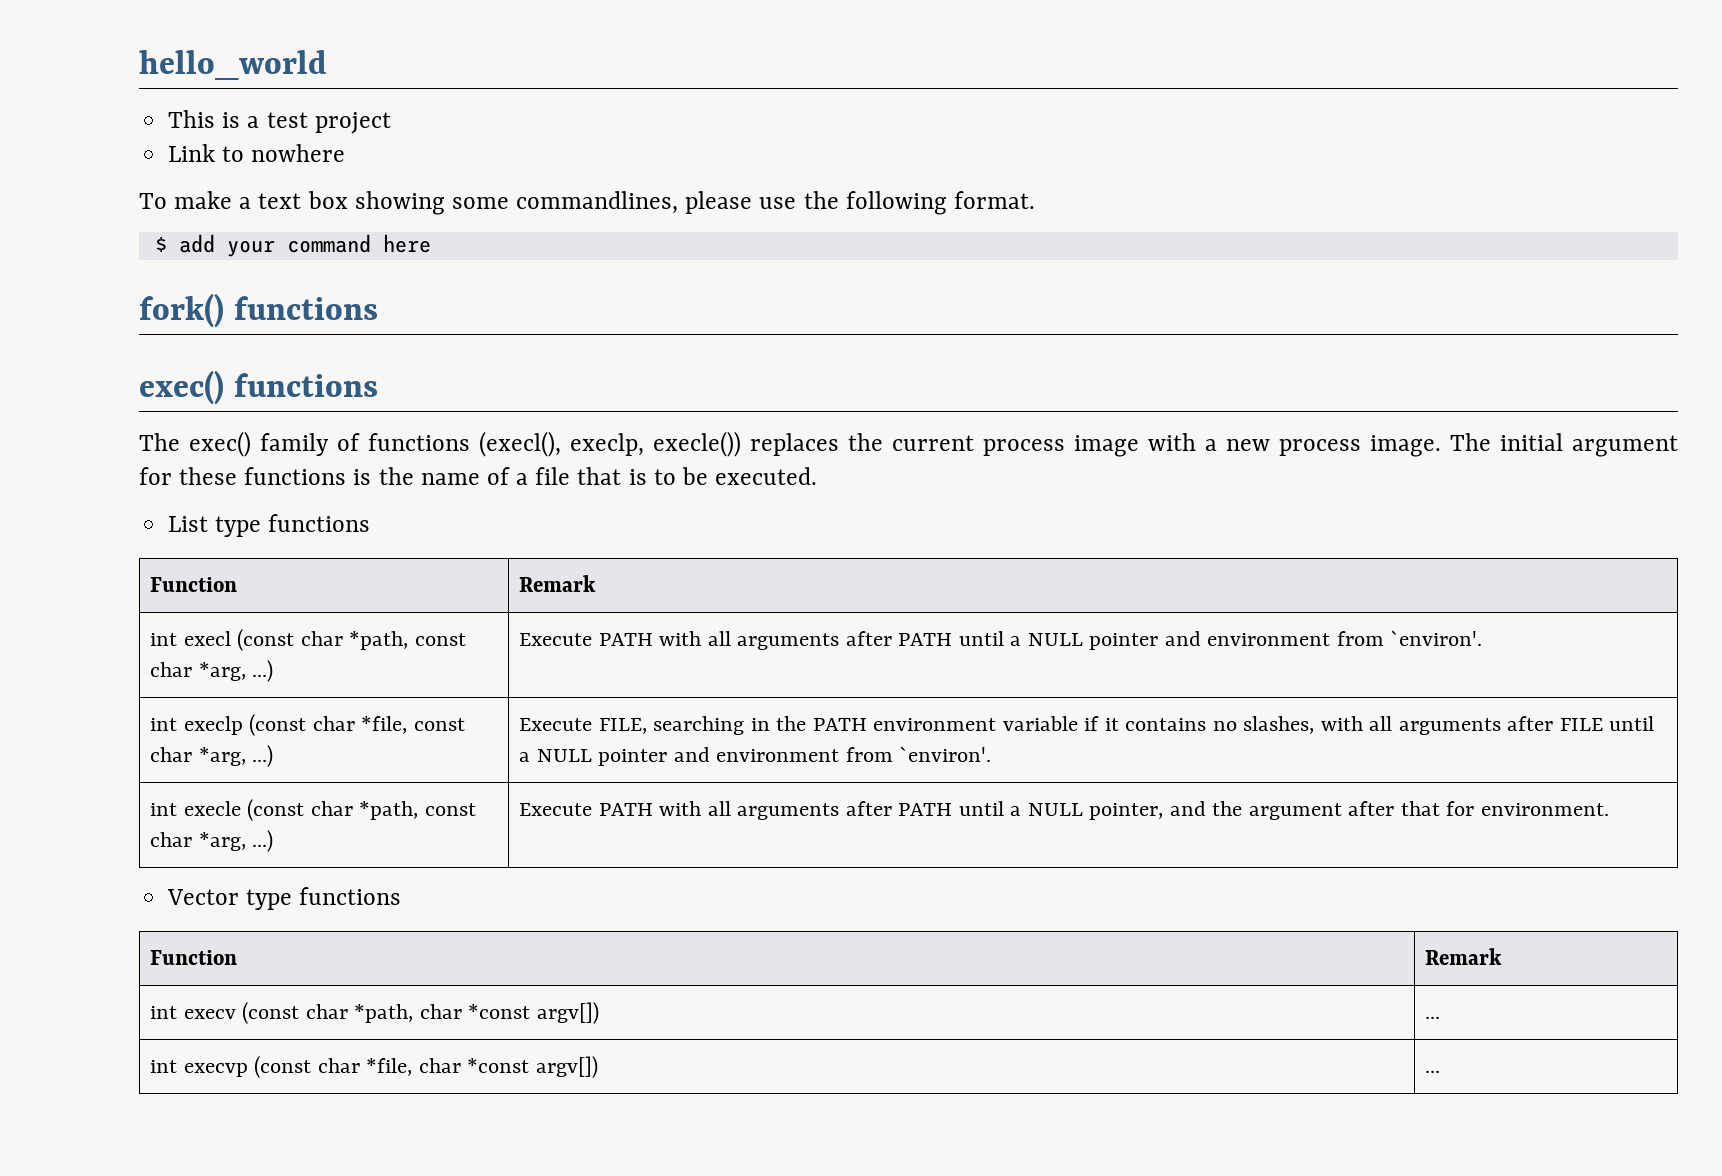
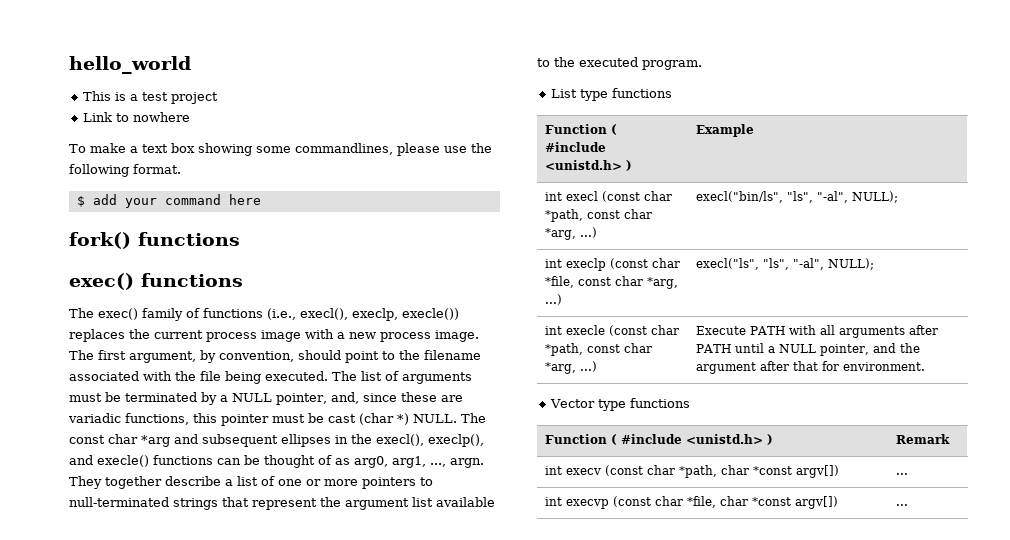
- The exec() family of functions (execl(), execlp, execle()) replaces the current process image with a new process image.
+ The exec() family of functions (i.e., execl(), execlp, execle()) replaces the current process image with a new process image.
- The initial argument for these functions is the name of a file that is to be executed.
+ The first argument, by convention, should point to the filename associated with the file being executed. The list of arguments must be terminated by a NULL pointer, and, since these are variadic functions, this pointer must be cast (char *) NULL. The const char *arg and subsequent ellipses in the execl(), execlp(), and execle() functions can be thought of as arg0, arg1, ..., argn. They together describe a list of one or more pointers to null-terminated strings that represent the argument list available to the executed program.
  List type functions
- Function | Remark
+ Function ( #include <unistd.h> ) | Example
- int execl (const char *path, const char *arg, ...) | Execute PATH with all arguments after PATH until a NULL pointer and environment from `environ'.
+ int execl (const char *path, const char *arg, ...) | execl("bin/ls", "ls", "-al", NULL);
- int execlp (const char *file, const char *arg, ...) | Execute FILE, searching in the PATH environment variable if it contains no slashes, with all arguments after FILE until a NULL pointer and environment from `environ'.
+ int execlp (const char *file, const char *arg, ...) | execl("ls", "ls", "-al", NULL);
  Vector type functions
- Function | Remark
+ Function ( #include <unistd.h> ) | Remark

